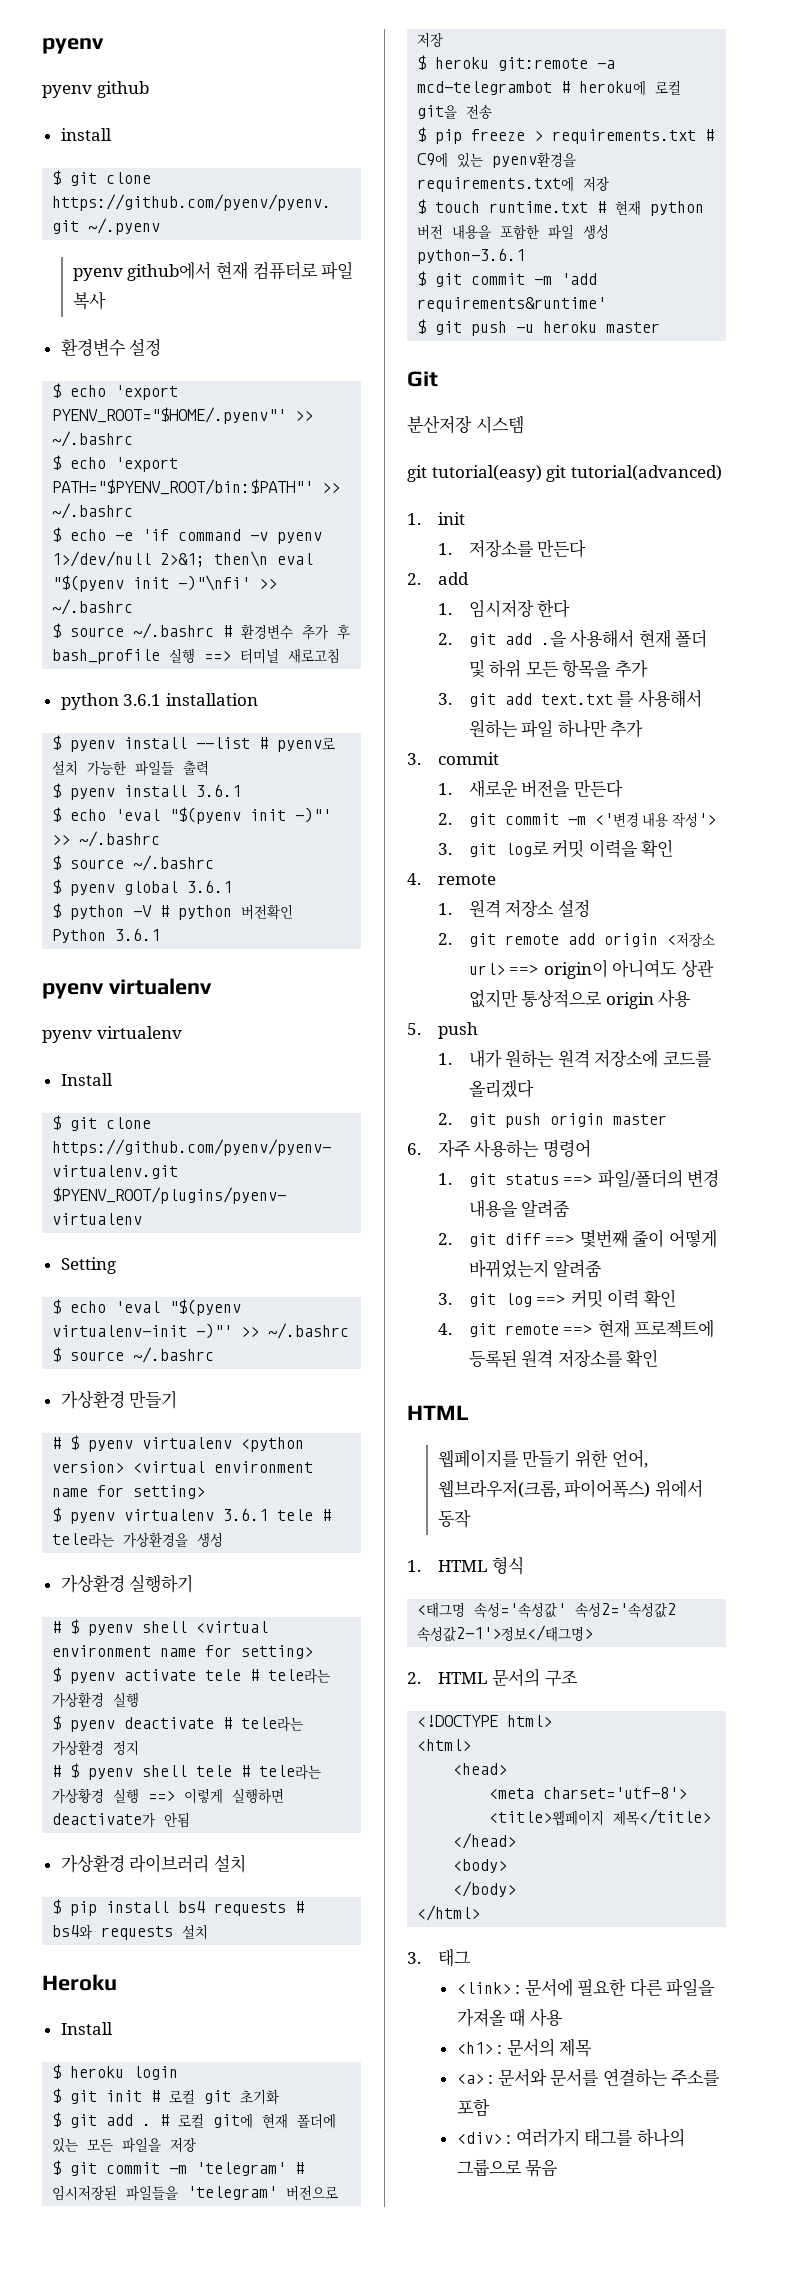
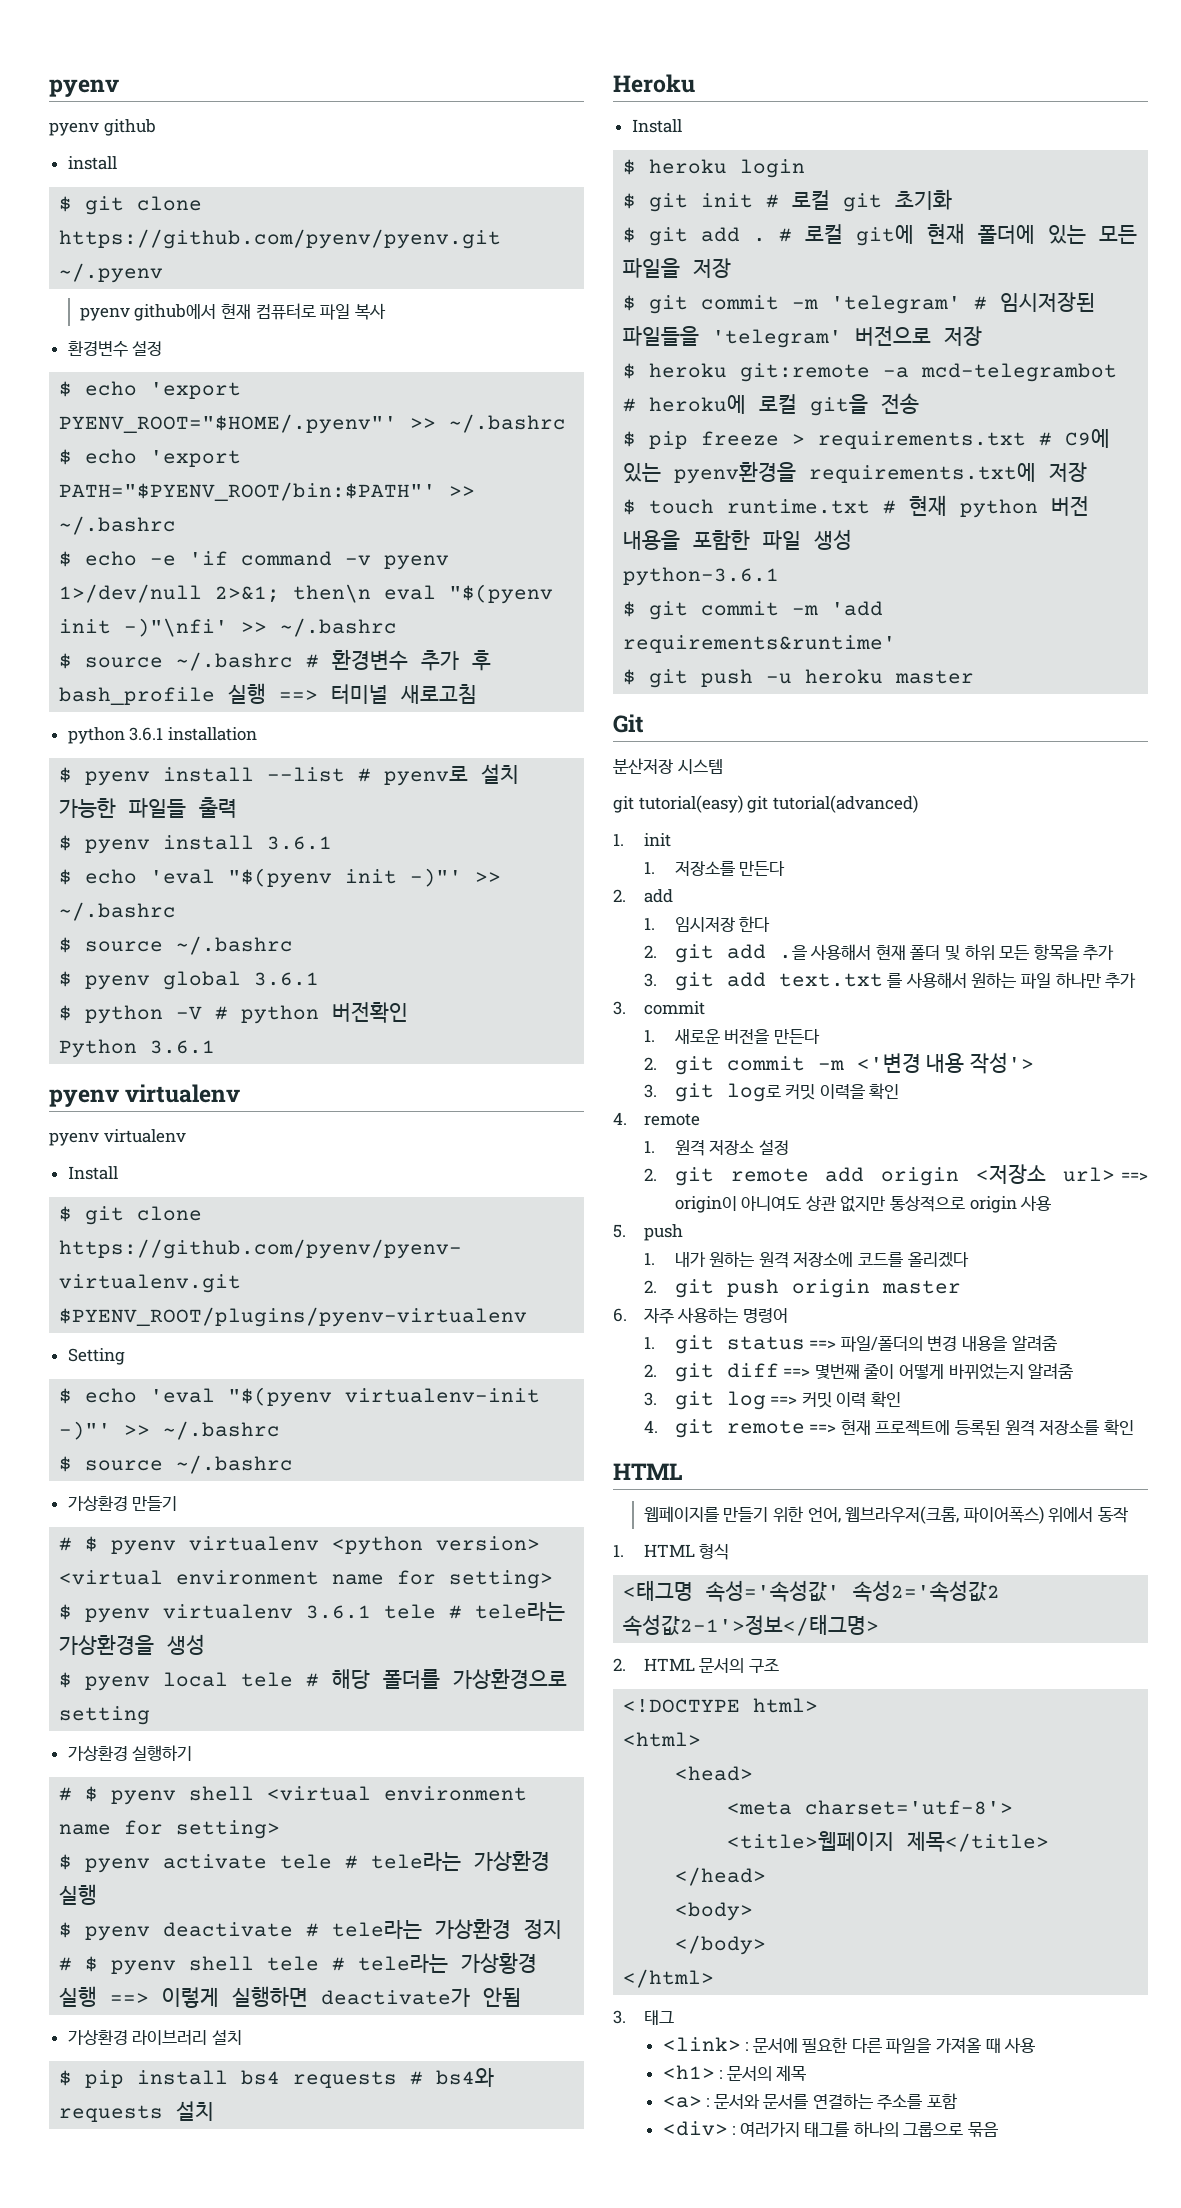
+ $ pyenv local tele # 해당 폴더를 가상환경으로 setting

